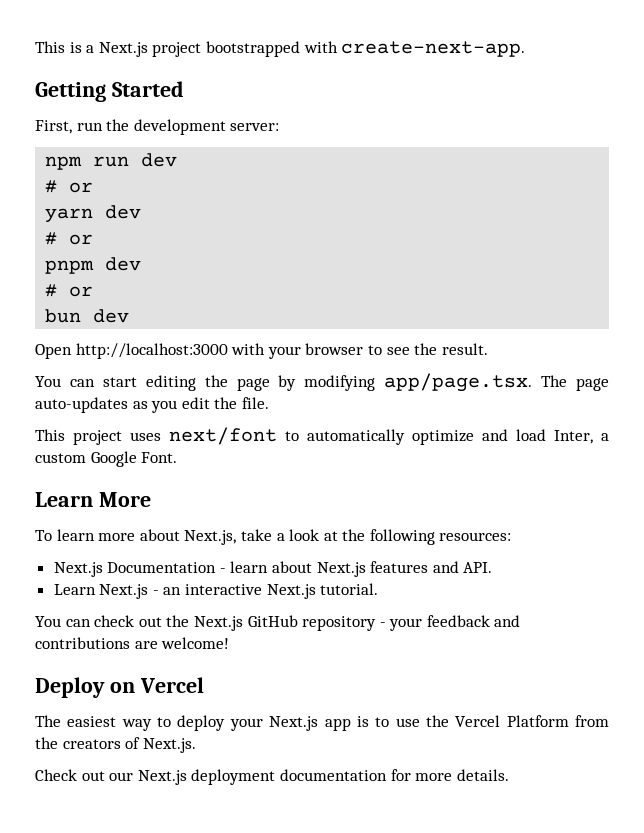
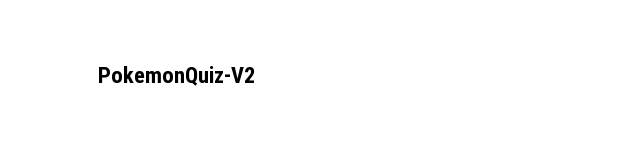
- This is a Next.js project bootstrapped with create-next-app.
- Getting Started
- First, run the development server:
- npm run dev
- # or
- yarn dev
- # or
- pnpm dev
- # or
- bun dev
- Open http://localhost:3000 with your browser to see the result.
- You can start editing the page by modifying app/page.tsx. The page auto-updates as you edit the file.
- This project uses next/font to automatically optimize and load Inter, a custom Google Font.
- Learn More
- To learn more about Next.js, take a look at the following resources:
- Next.js Documentation - learn about Next.js features and API.
- Learn Next.js - an interactive Next.js tutorial.
- You can check out the Next.js GitHub repository - your feedback and contributions are welcome!
- Deploy on Vercel
- The easiest way to deploy your Next.js app is to use the Vercel Platform from the creators of Next.js.
- Check out our Next.js deployment documentation for more details.
+ PokemonQuiz-V2

